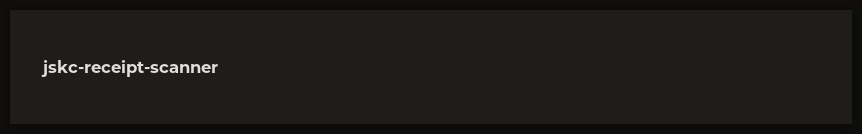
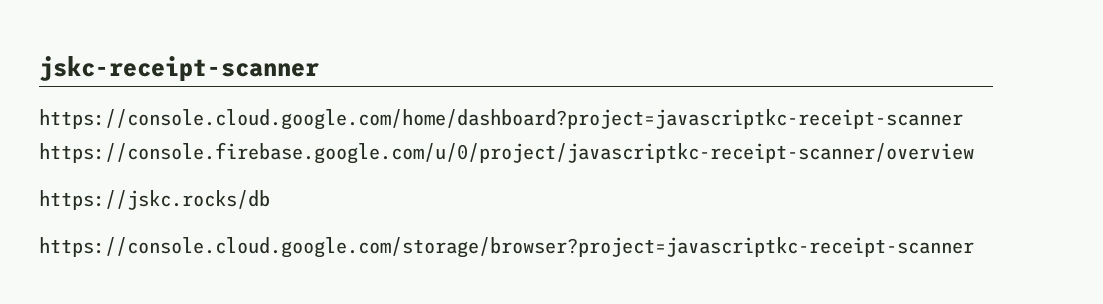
+ https://console.cloud.google.com/home/dashboard?project=javascriptkc-receipt-scanner https://console.firebase.google.com/u/0/project/javascriptkc-receipt-scanner/overview
+ https://jskc.rocks/db
+ https://console.cloud.google.com/storage/browser?project=javascriptkc-receipt-scanner

